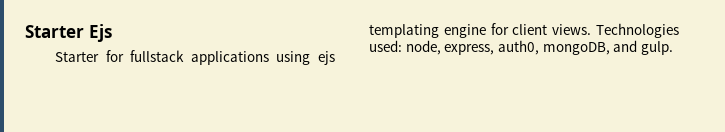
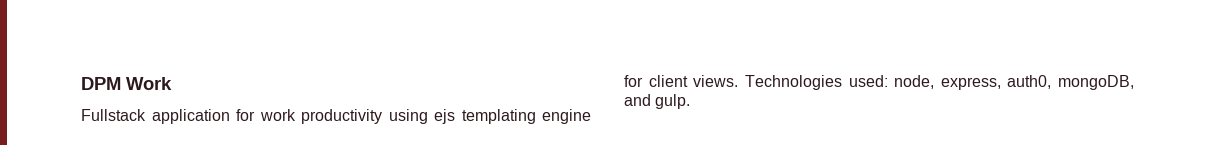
- Starter Ejs
- Starter for fullstack applications using ejs templating engine for client views.
+ DPM Work
+ Fullstack application for work productivity using ejs templating engine for client views.

